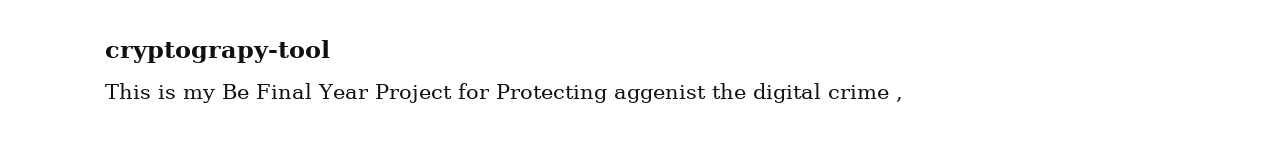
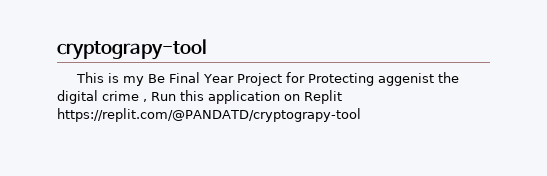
- This is my Be Final Year Project for Protecting aggenist the digital crime ,
+ This is my Be Final Year Project for Protecting aggenist the digital crime , Run this application on Replit https://replit.com/@PANDATD/cryptograpy-tool

